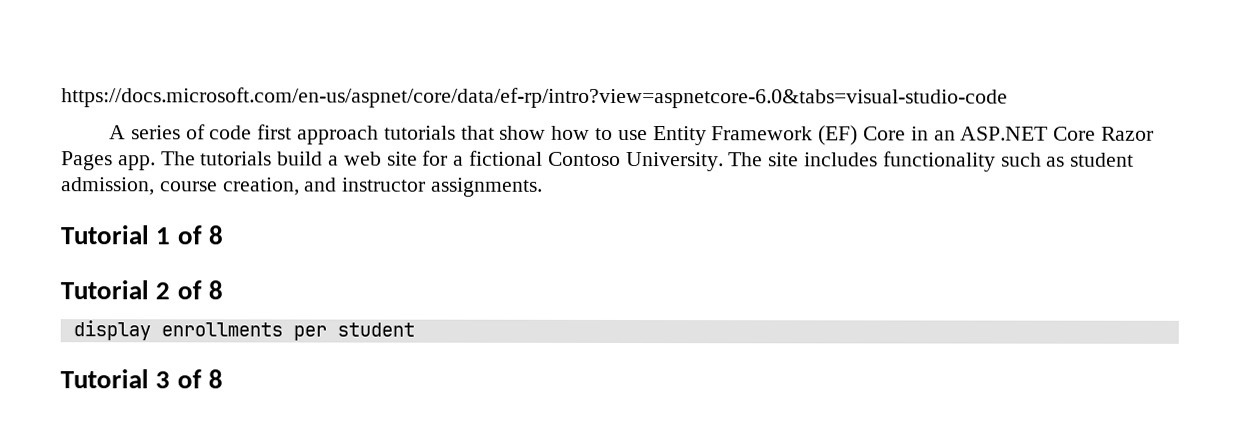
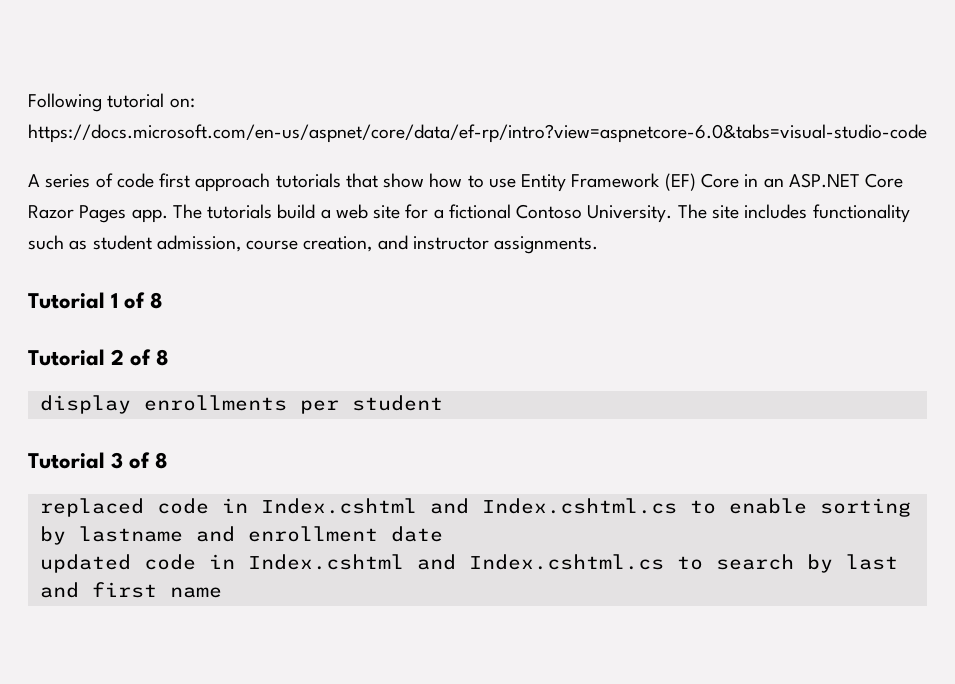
- https://docs.microsoft.com/en-us/aspnet/core/data/ef-rp/intro?view=aspnetcore-6.0&tabs=visual-studio-code
+ Following tutorial on: https://docs.microsoft.com/en-us/aspnet/core/data/ef-rp/intro?view=aspnetcore-6.0&tabs=visual-studio-code
+ replaced code in Index.cshtml and Index.cshtml.cs to enable sorting by lastname and enrollment date
+ updated code in Index.cshtml and Index.cshtml.cs to search by last and first name

